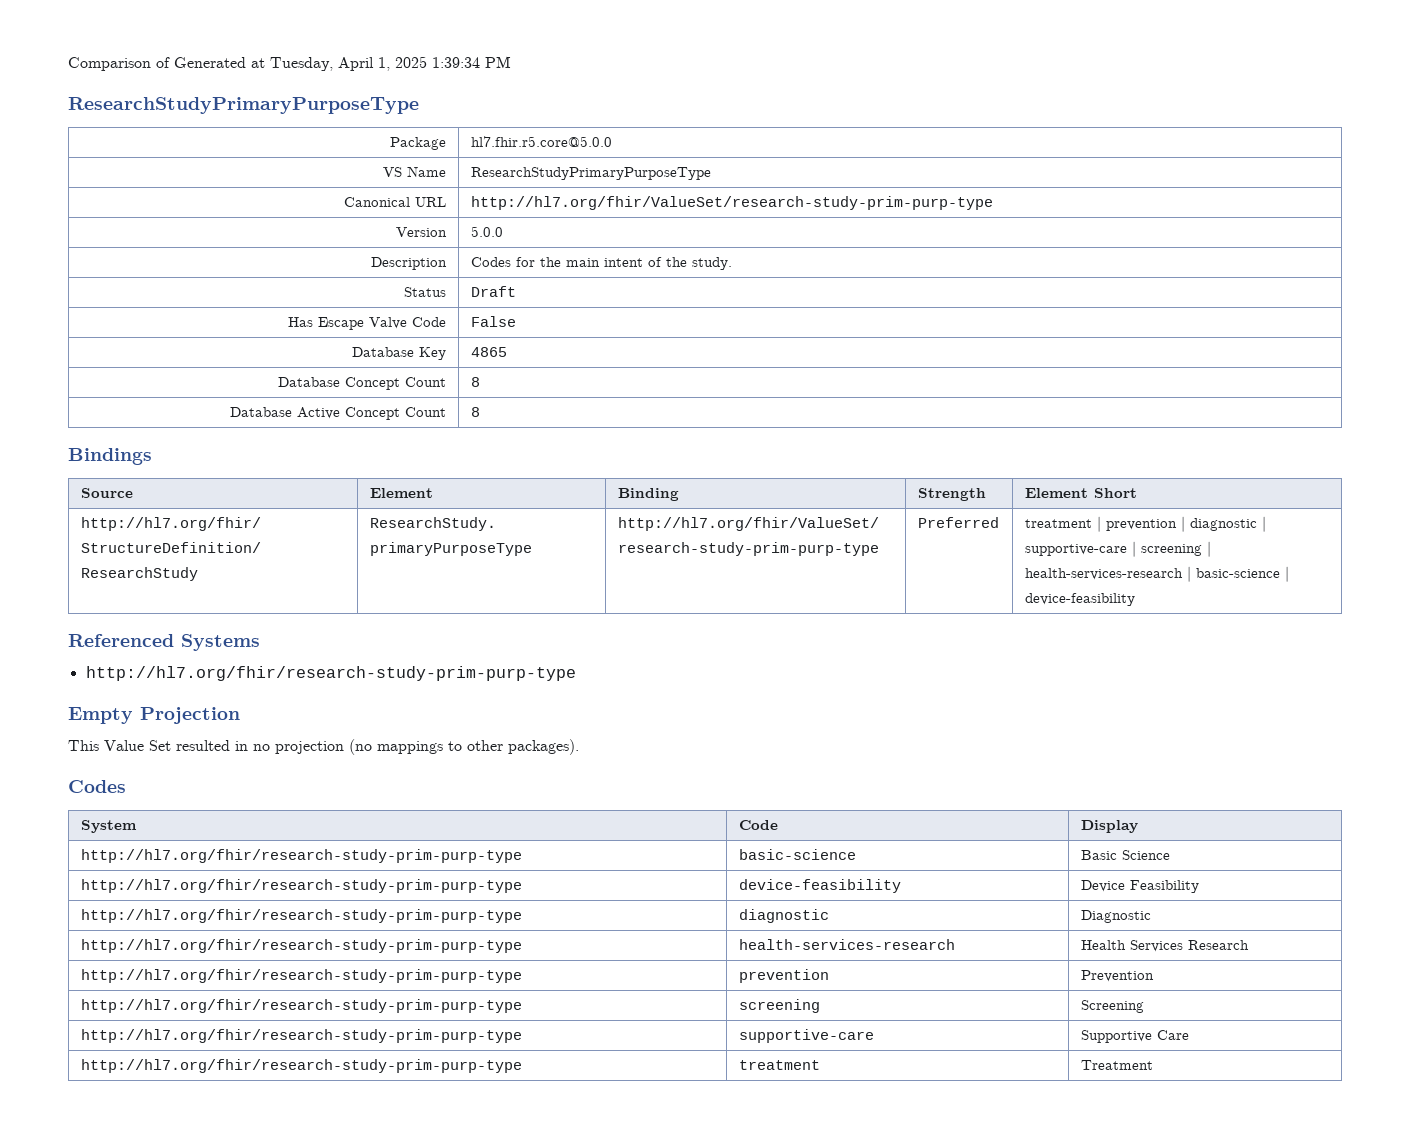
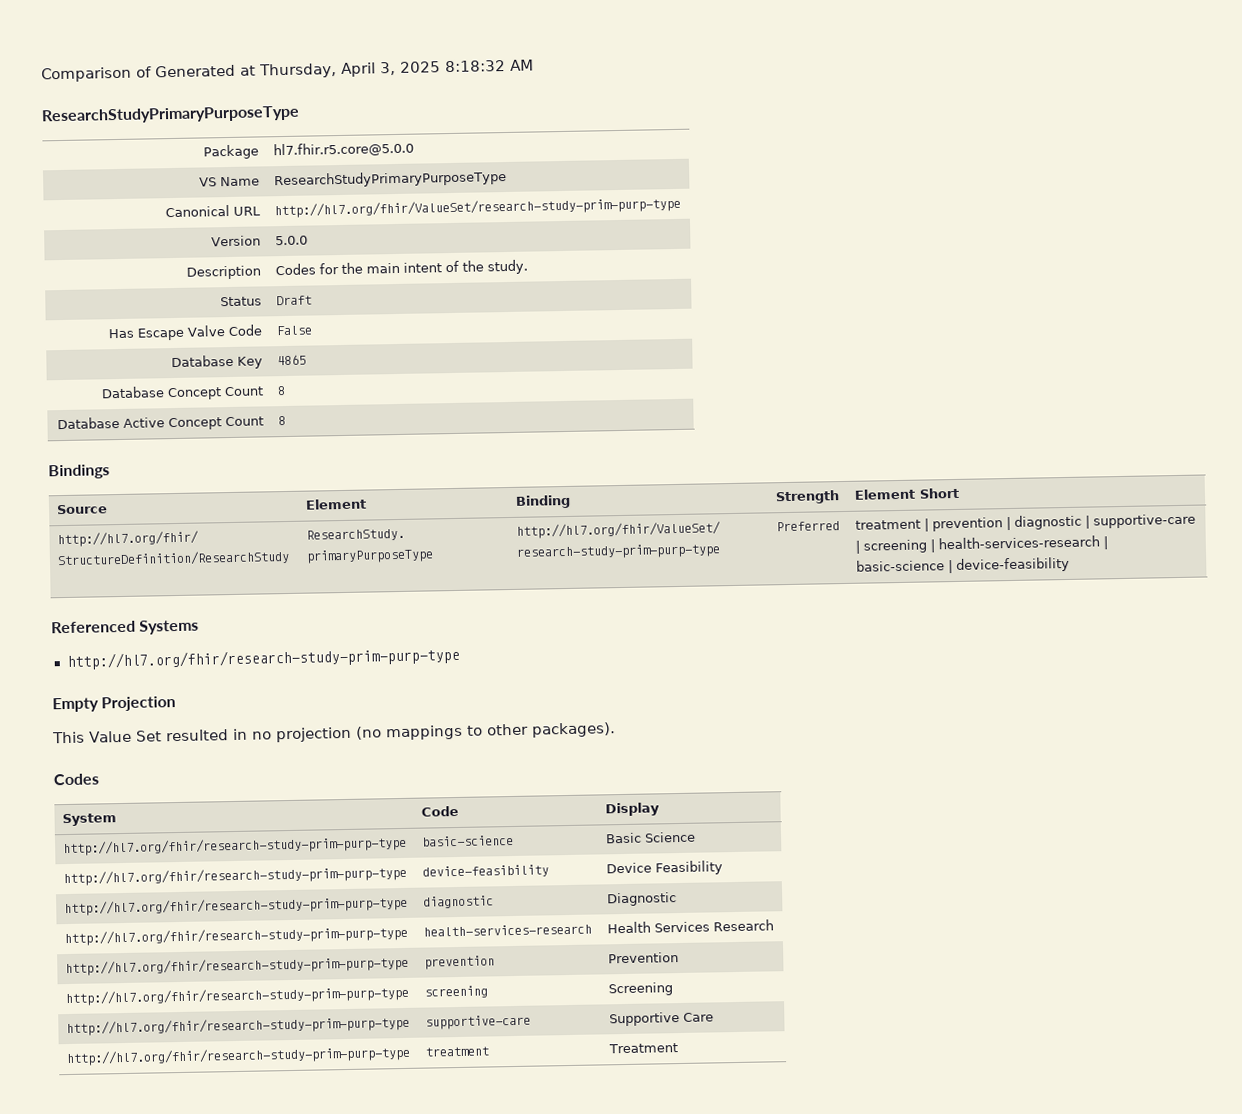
- Comparison of Generated at Tuesday, April 1, 2025 1:39:34 PM
+ Comparison of Generated at Thursday, April 3, 2025 8:18:32 AM

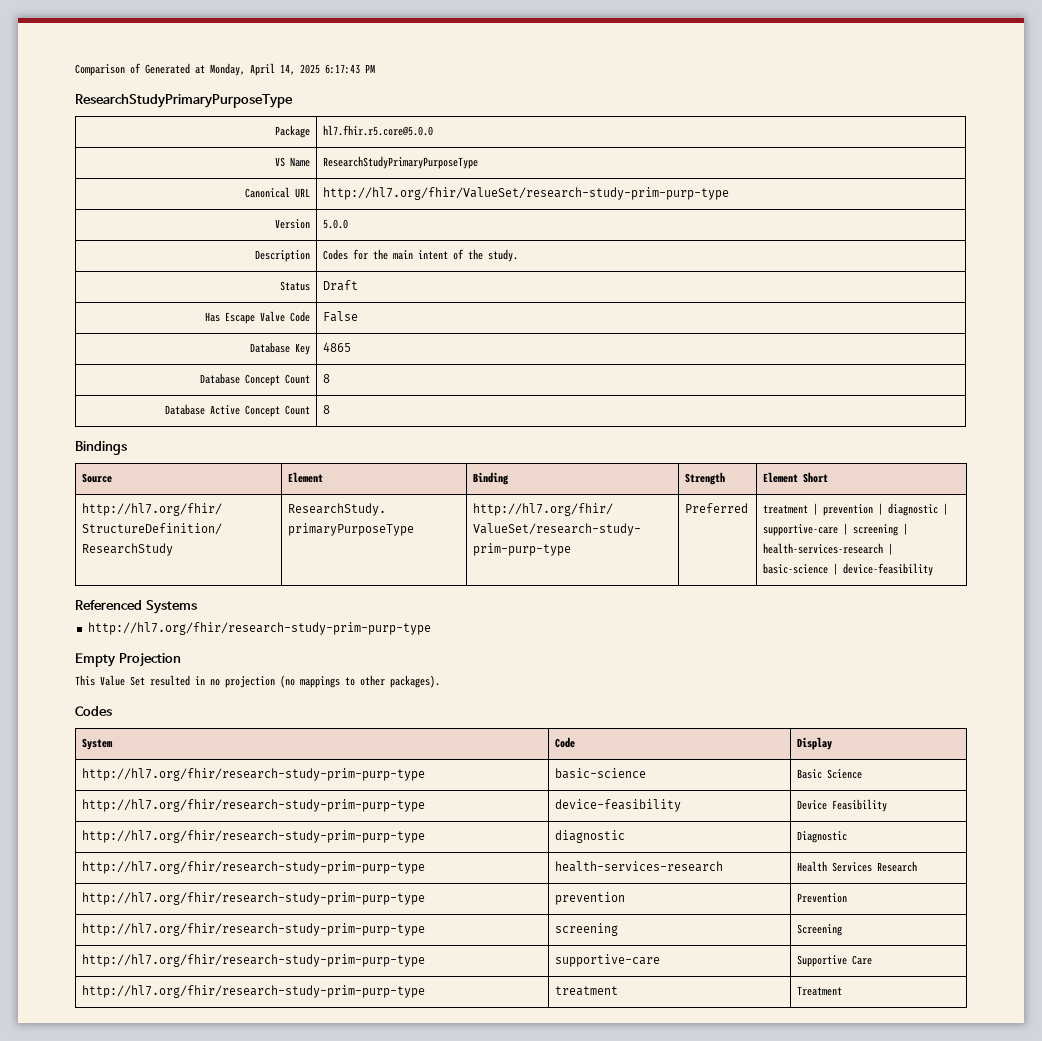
- Comparison of Generated at Thursday, April 3, 2025 8:18:32 AM
+ Comparison of Generated at Monday, April 14, 2025 6:17:43 PM

